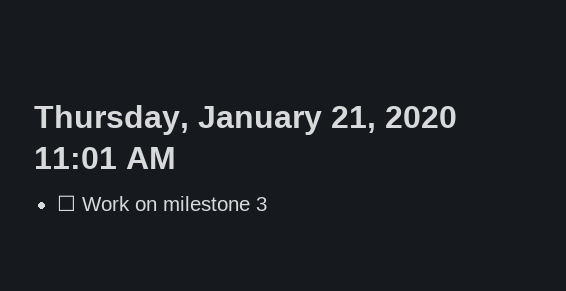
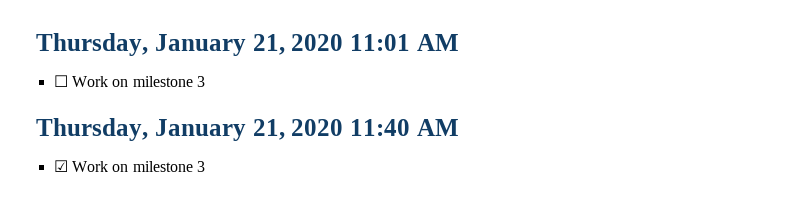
+ Thursday, January 21, 2020 11:40 AM
+ ☑ Work on milestone 3

